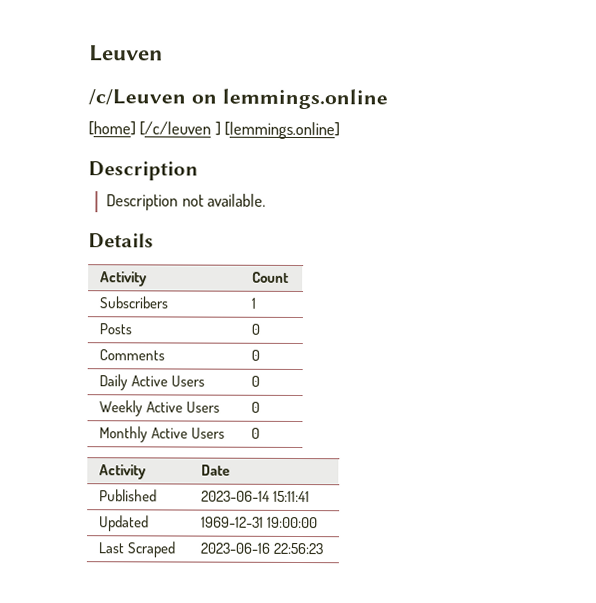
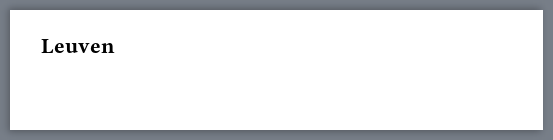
- /c/Leuven on lemmings.online
- [home] [/c/leuven ] [lemmings.online]
- Description
- Description not available.
- Details
- Activity | Count
- Subscribers | 1
- Posts | 0
- Comments | 0
- Daily Active Users | 0
- Weekly Active Users | 0
- Monthly Active Users | 0
- Activity | Date
- Published | 2023-06-14 15:11:41
- Updated | 1969-12-31 19:00:00
- Last Scraped | 2023-06-16 22:56:23

